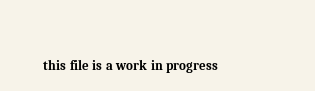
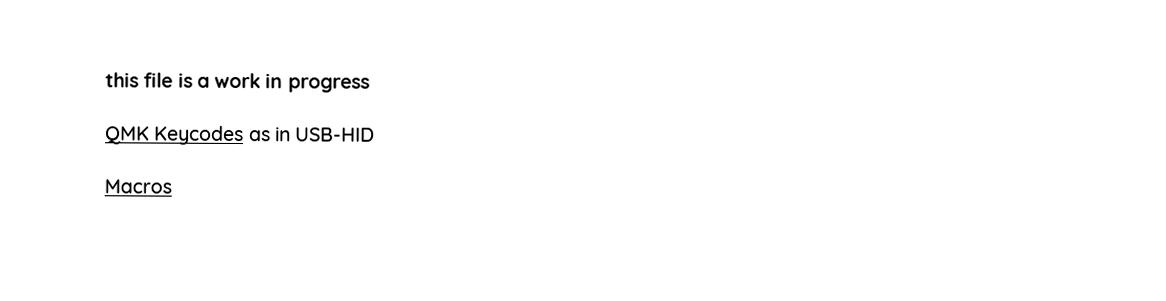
+ QMK Keycodes as in USB-HID
+ Macros

